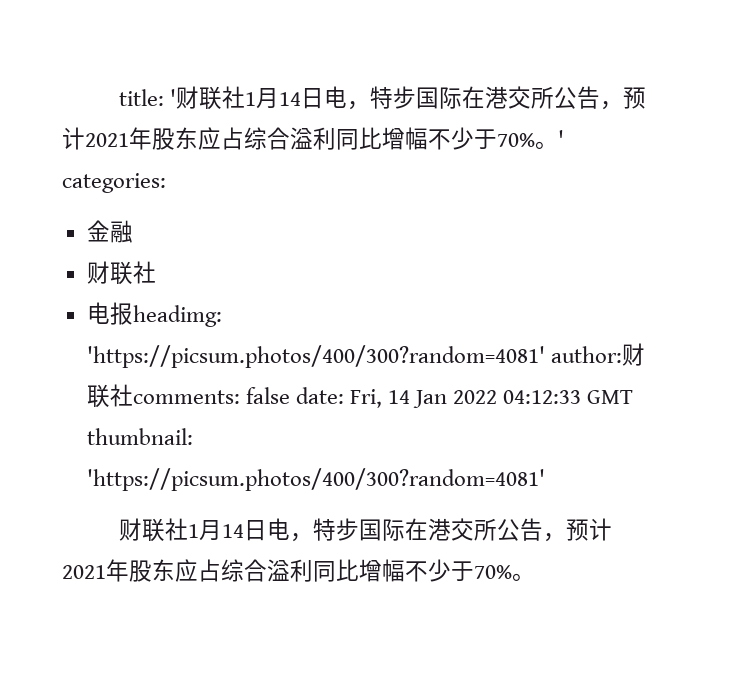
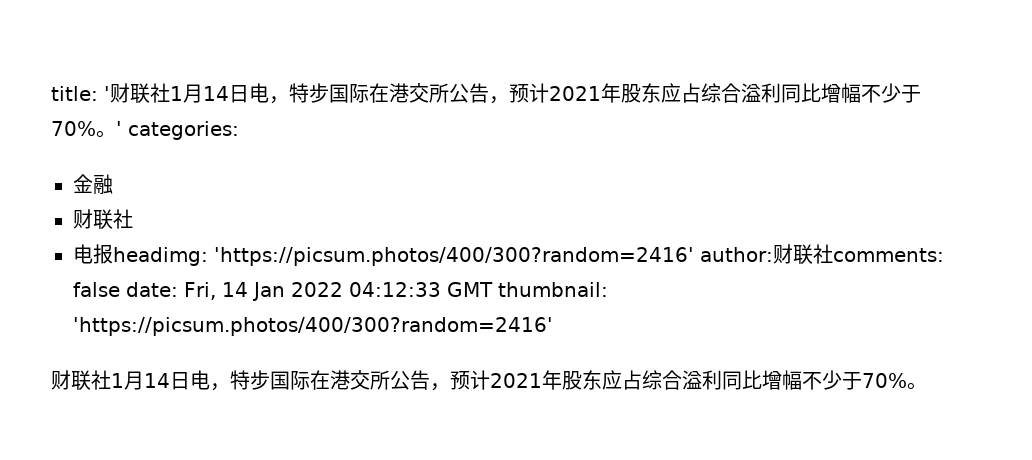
- 电报headimg: 'https://picsum.photos/400/300?random=4081' author:财联社comments: false date: Fri, 14 Jan 2022 04:12:33 GMT thumbnail: 'https://picsum.photos/400/300?random=4081'
+ 电报headimg: 'https://picsum.photos/400/300?random=2416' author:财联社comments: false date: Fri, 14 Jan 2022 04:12:33 GMT thumbnail: 'https://picsum.photos/400/300?random=2416'

